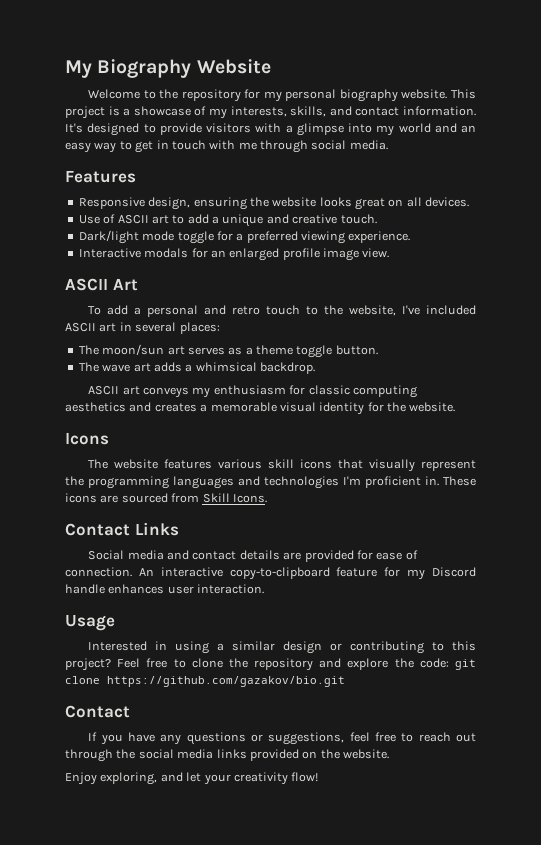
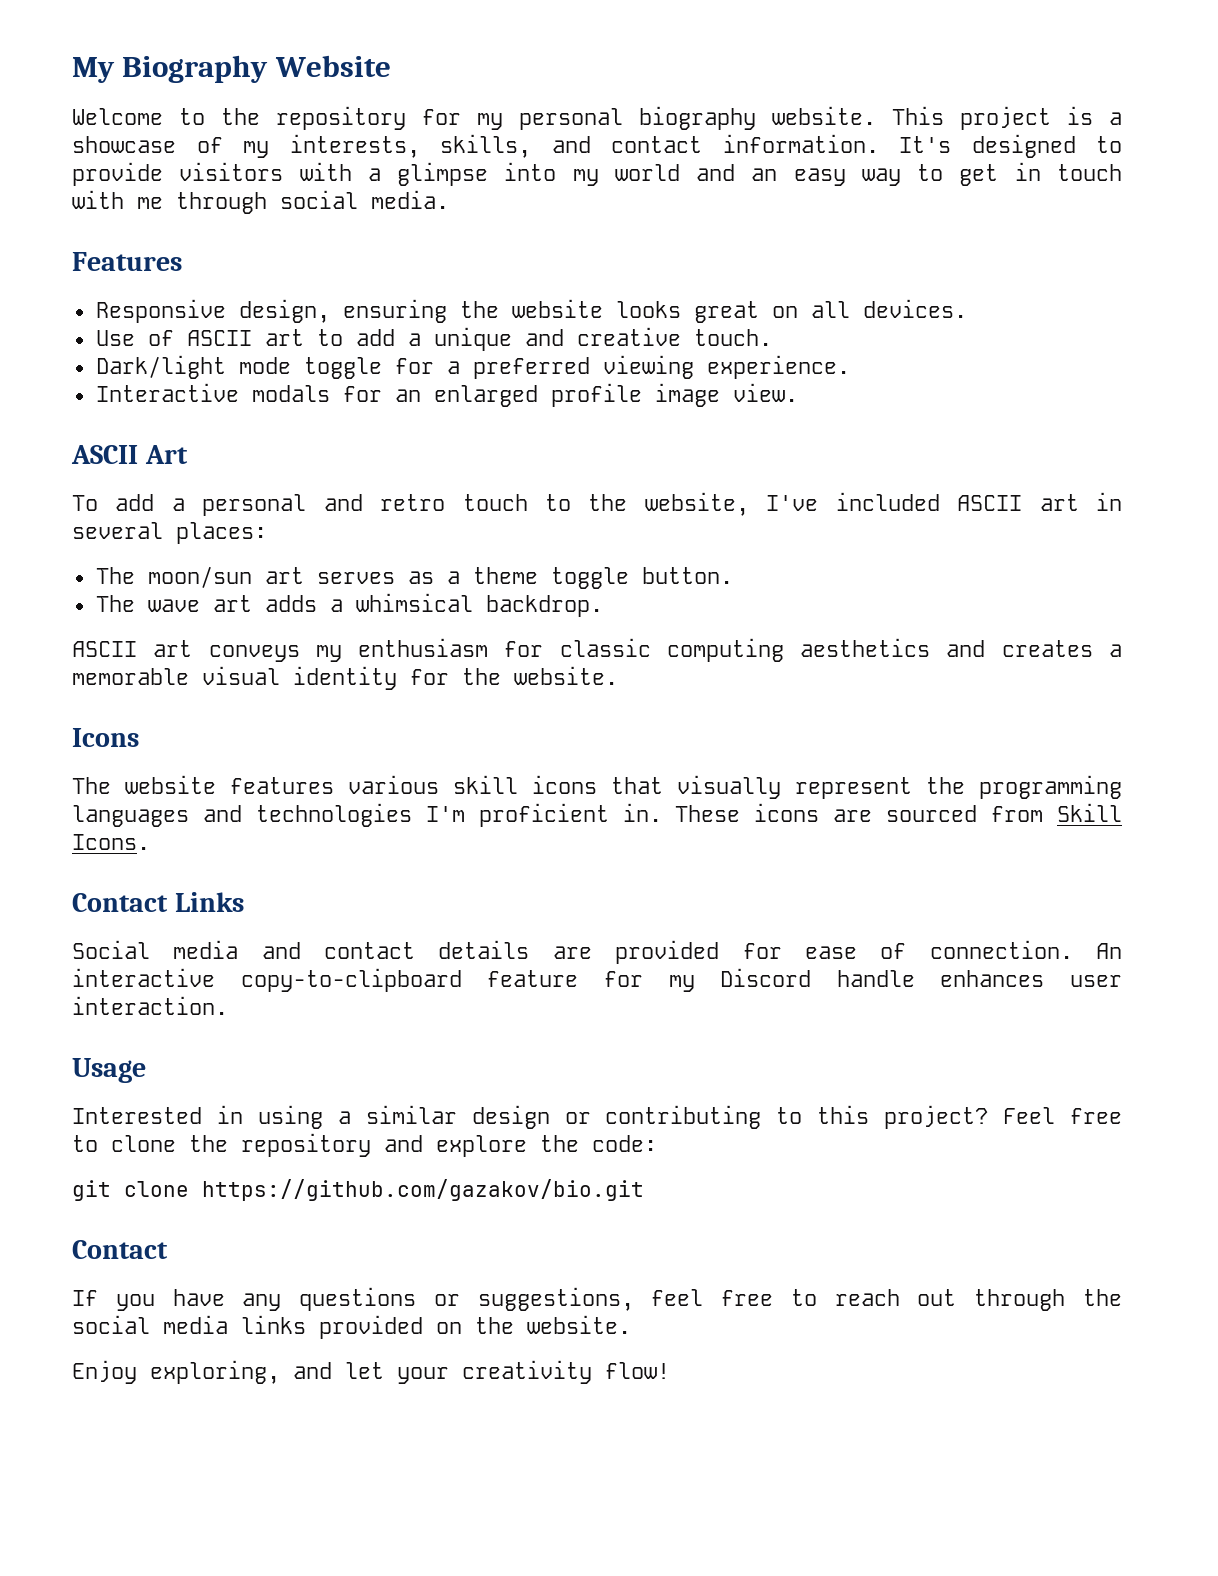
- Feel free to clone the repository and explore the code: git clone https://github.com/gazakov/bio.git
+ Feel free to clone the repository and explore the code:
+ git clone https://github.com/gazakov/bio.git

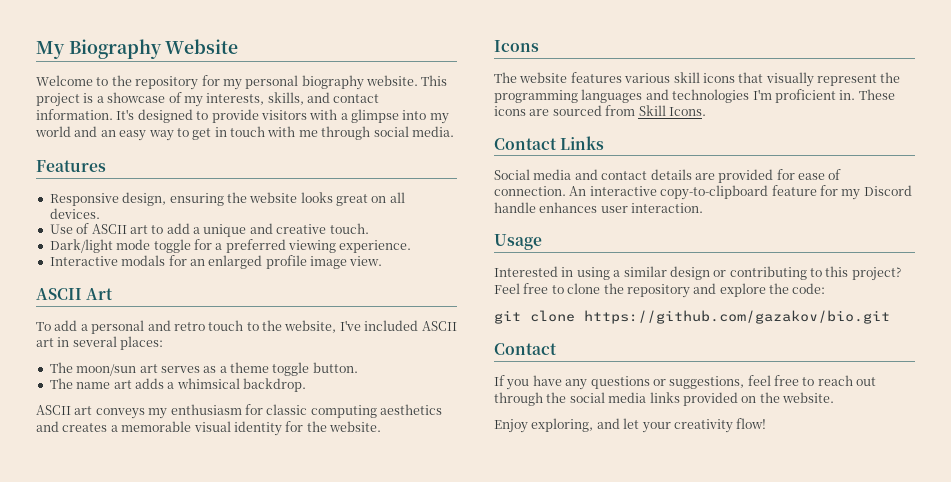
- The wave art adds a whimsical backdrop.
+ The name art adds a whimsical backdrop.

